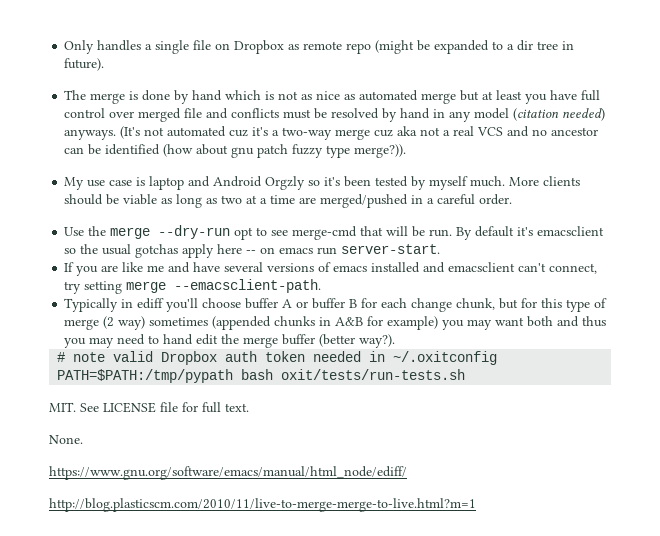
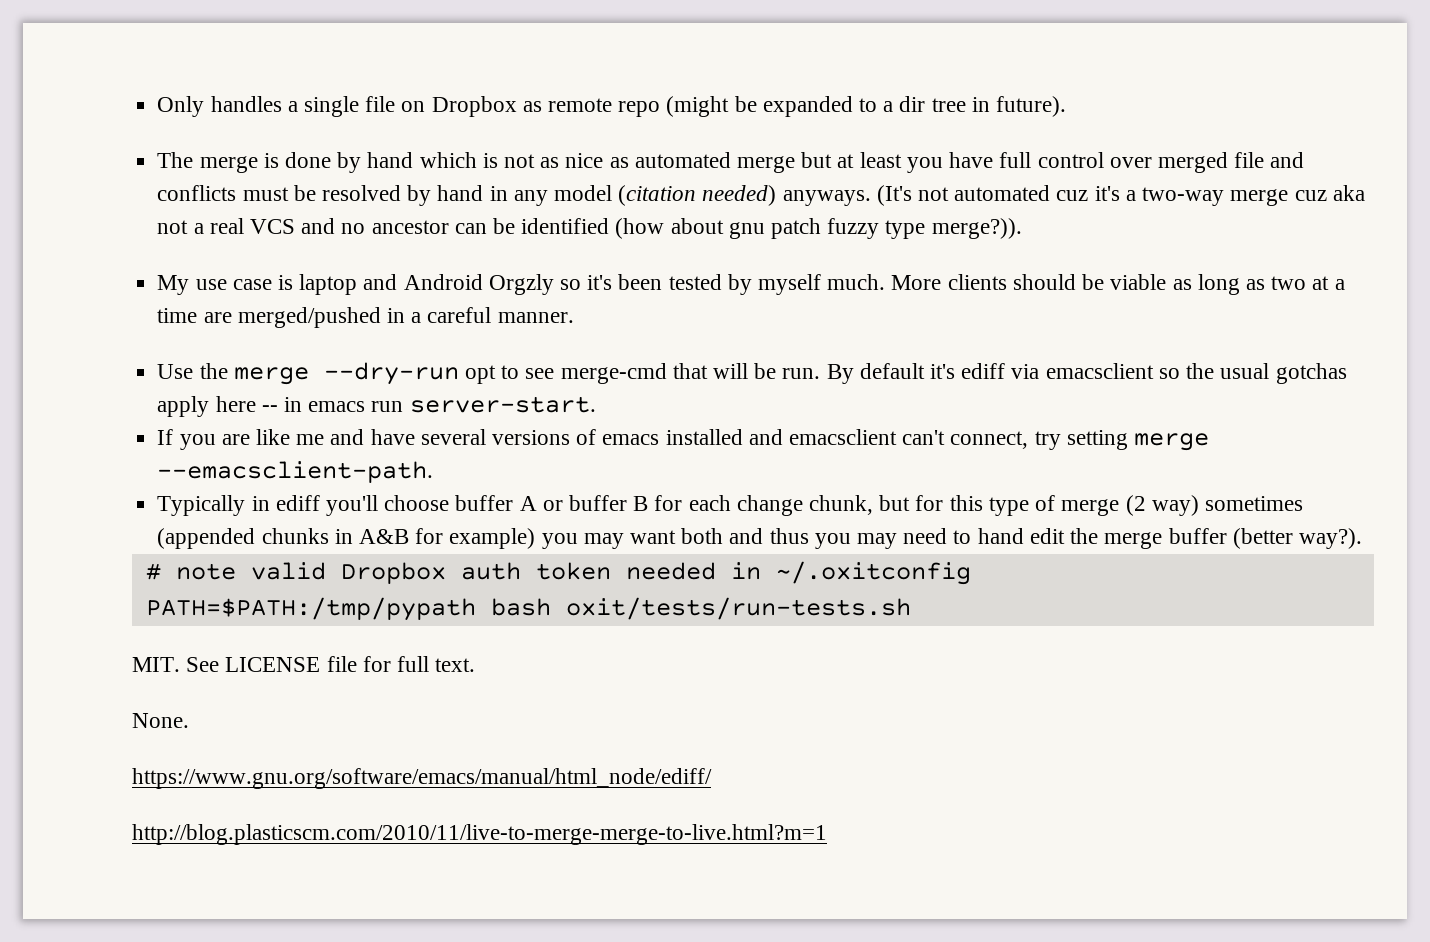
- More clients should be viable as long as two at a time are merged/pushed in a careful order.
+ More clients should be viable as long as two at a time are merged/pushed in a careful manner.
- By default it's emacsclient so the usual gotchas apply here -- on emacs run server-start.
+ By default it's ediff via emacsclient so the usual gotchas apply here -- in emacs run server-start.

